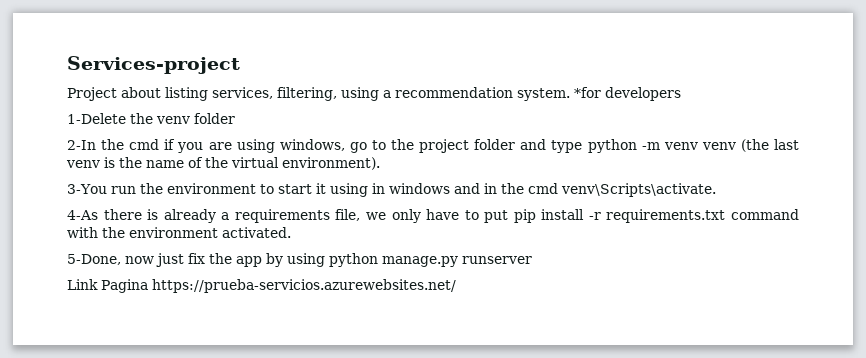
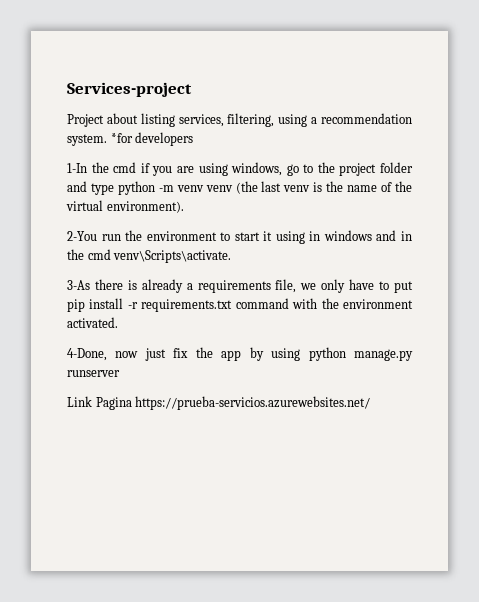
- 1-Delete the venv folder
- 2-In the cmd if you are using windows, go to the project folder and type python -m venv venv (the last venv is the name of the virtual environment).
+ 1-In the cmd if you are using windows, go to the project folder and type python -m venv venv (the last venv is the name of the virtual environment).
- 3-You run the environment to start it using in windows and in the cmd venv\Scripts\activate.
+ 2-You run the environment to start it using in windows and in the cmd venv\Scripts\activate.
- 4-As there is already a requirements file, we only have to put pip install -r requirements.txt command with the environment activated.
+ 3-As there is already a requirements file, we only have to put pip install -r requirements.txt command with the environment activated.
- 5-Done, now just fix the app by using python manage.py runserver
+ 4-Done, now just fix the app by using python manage.py runserver

